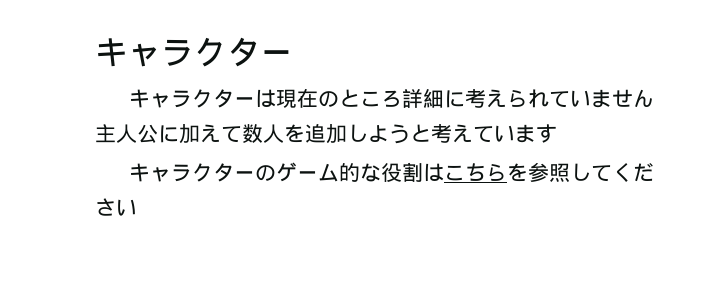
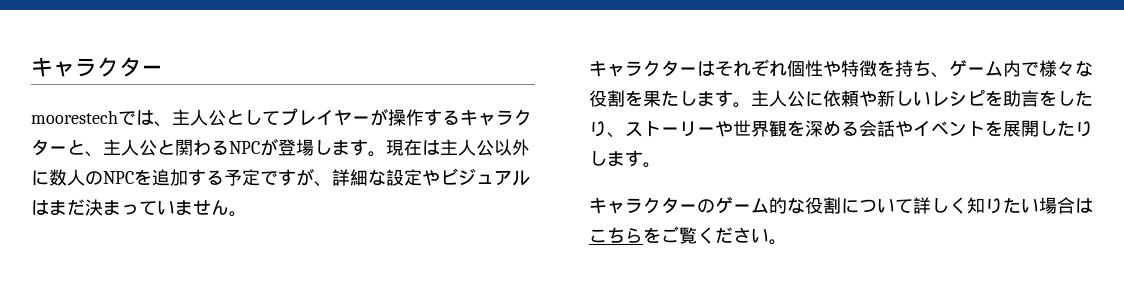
- キャラクターは現在のところ詳細に考えられていません主人公に加えて数人を追加しようと考えています
+ moorestechでは、主人公としてプレイヤーが操作するキャラクターと、主人公と関わるNPCが登場します。現在は主人公以外に数人のNPCを追加する予定ですが、詳細な設定やビジュアルはまだ決まっていません。
+ キャラクターはそれぞれ個性や特徴を持ち、ゲーム内で様々な役割を果たします。主人公に依頼や新しいレシピを助言をしたり、ストーリーや世界観を深める会話やイベントを展開したりします。
- キャラクターのゲーム的な役割はこちらを参照してください
+ キャラクターのゲーム的な役割について詳しく知りたい場合はこちらをご覧ください。

